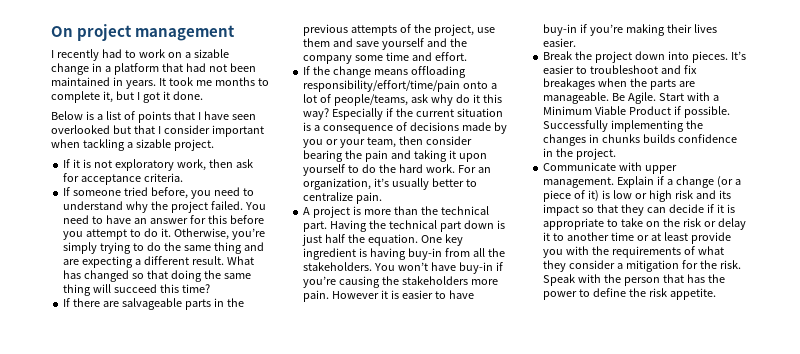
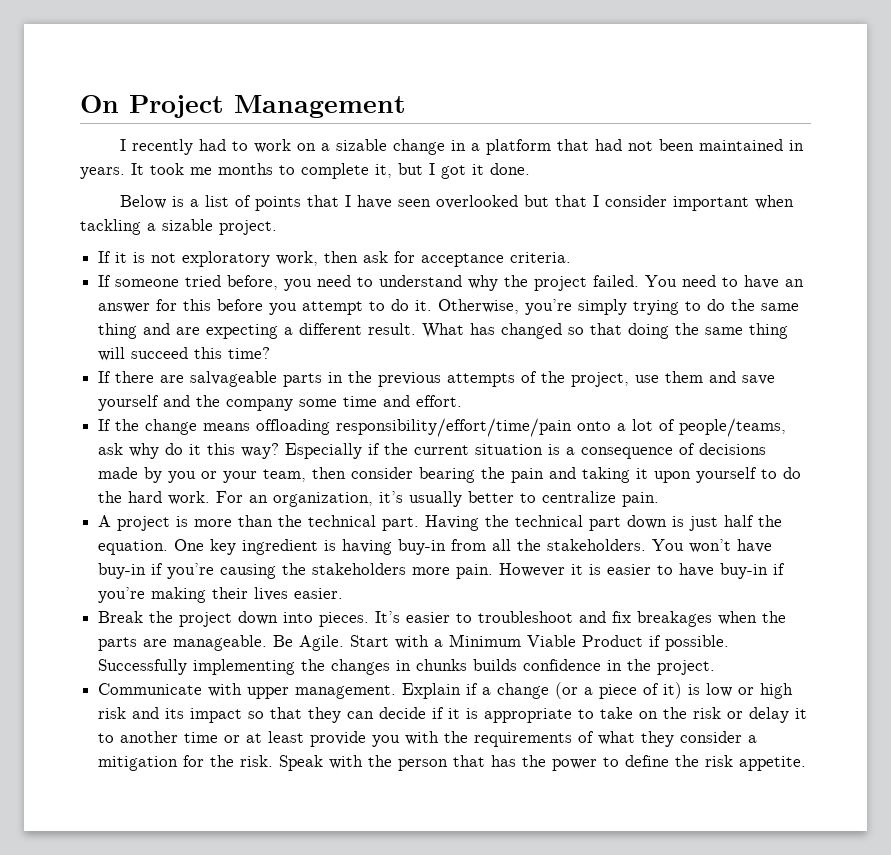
- On project management
+ On Project Management

